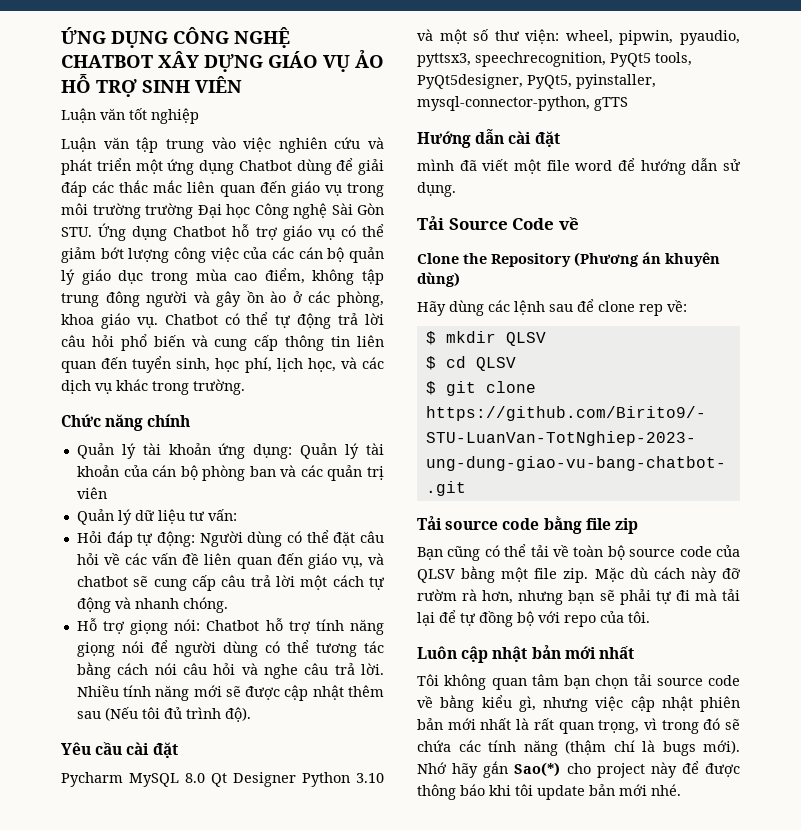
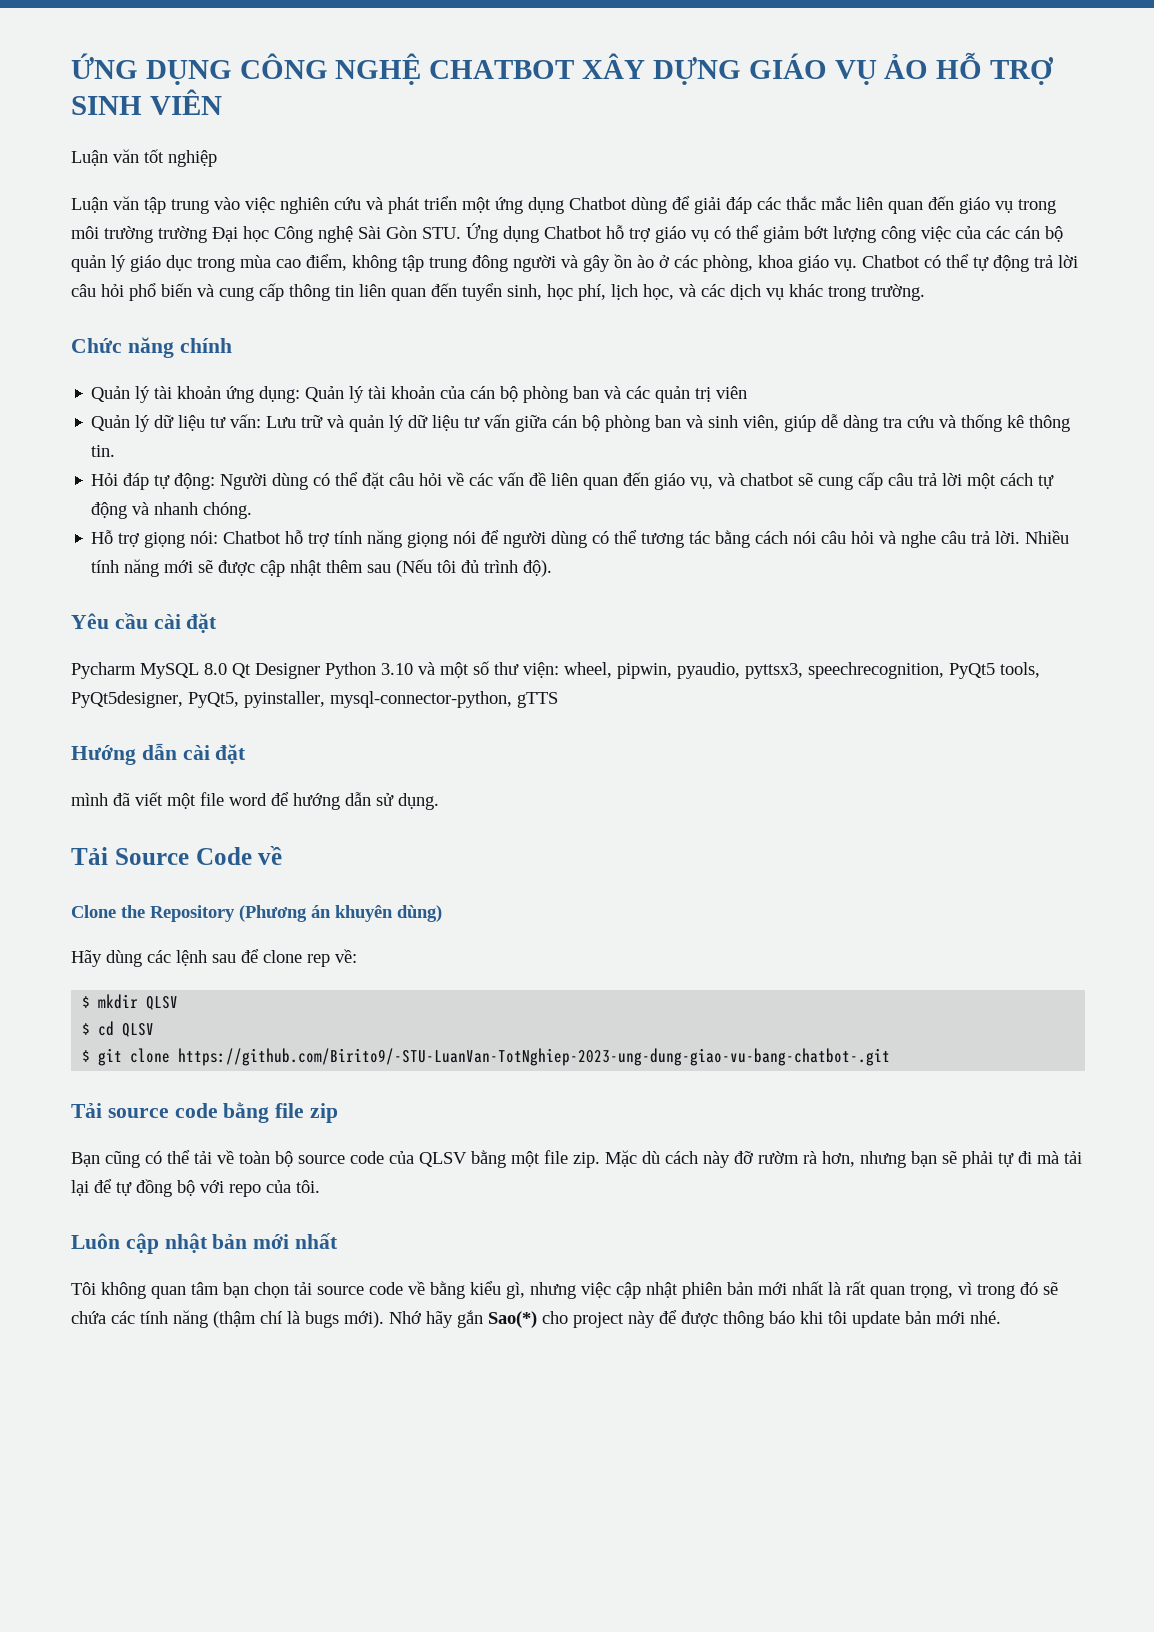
- Quản lý dữ liệu tư vấn:
+ Quản lý dữ liệu tư vấn: Lưu trữ và quản lý dữ liệu tư vấn giữa cán bộ phòng ban và sinh viên, giúp dễ dàng tra cứu và thống kê thông tin.

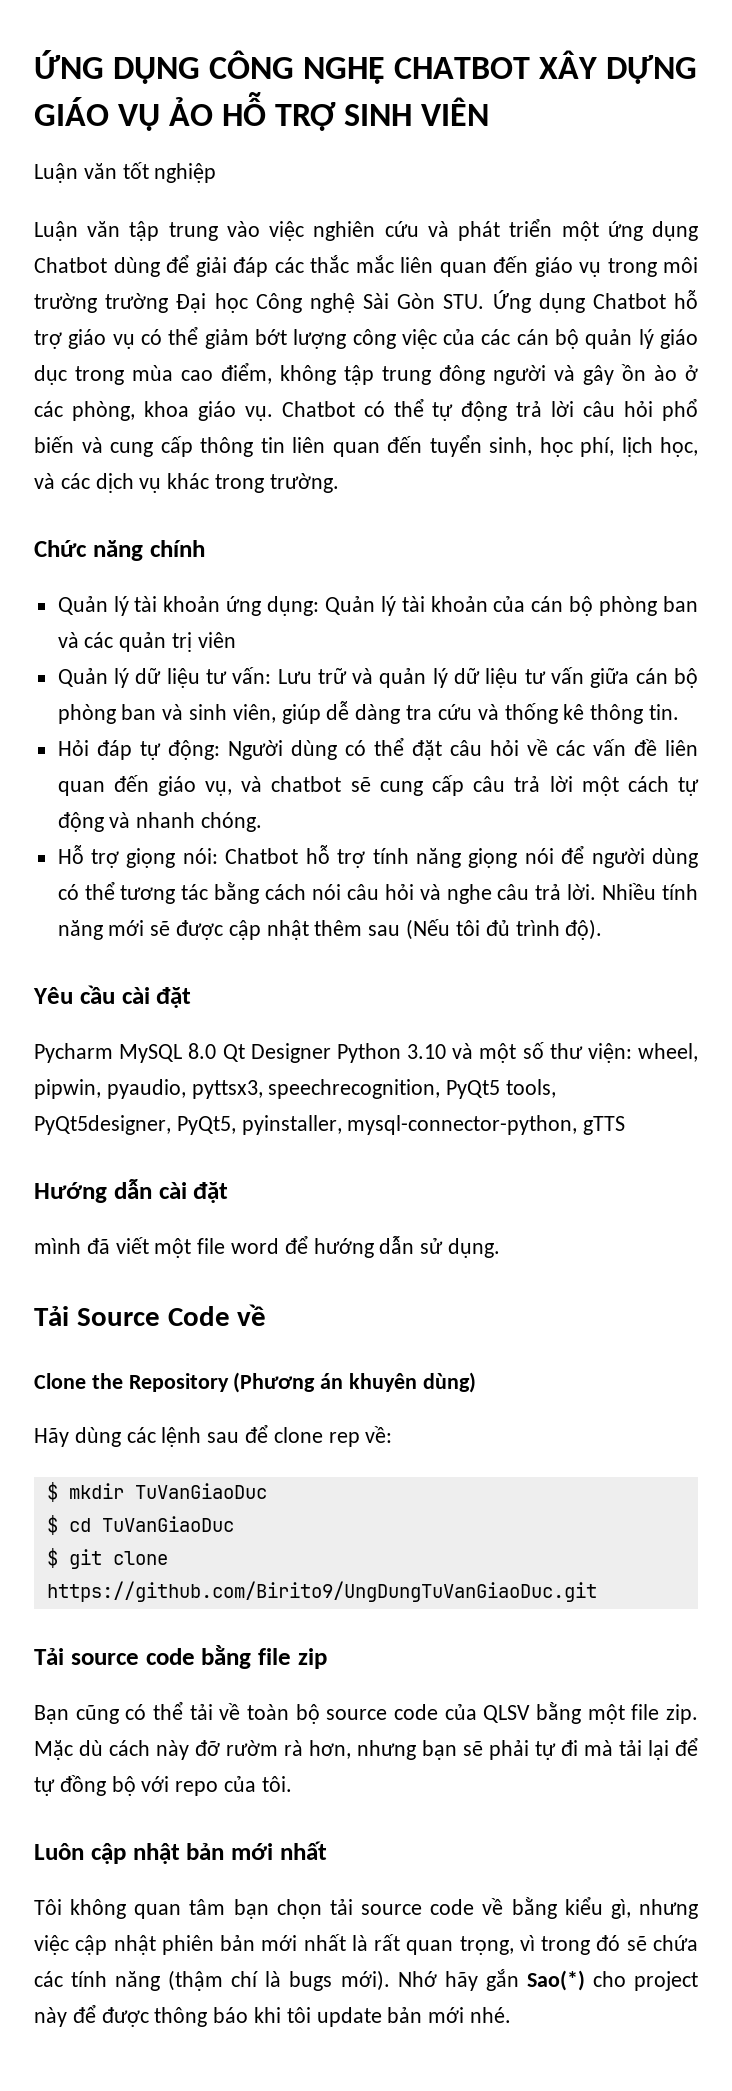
- $ mkdir QLSV
+ $ mkdir TuVanGiaoDuc
- $ cd QLSV
+ $ cd TuVanGiaoDuc
- $ git clone https://github.com/Birito9/-STU-LuanVan-TotNghiep-2023-ung-dung-giao-vu-bang-chatbot-.git
+ $ git clone https://github.com/Birito9/UngDungTuVanGiaoDuc.git

